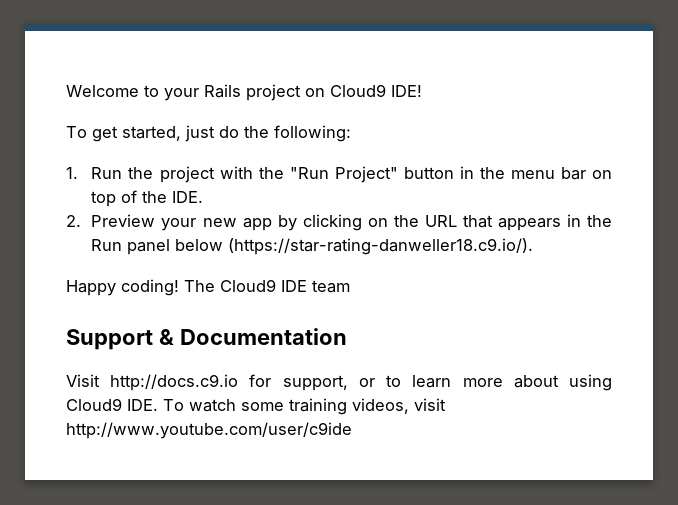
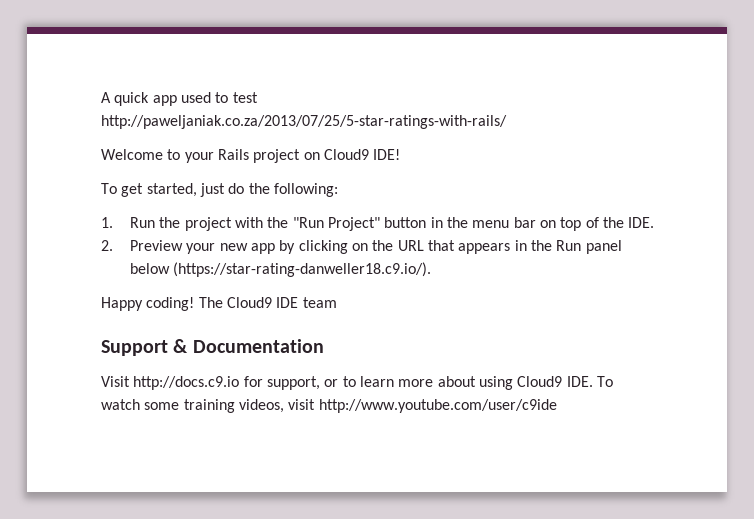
+ A quick app used to test http://paweljaniak.co.za/2013/07/25/5-star-ratings-with-rails/

